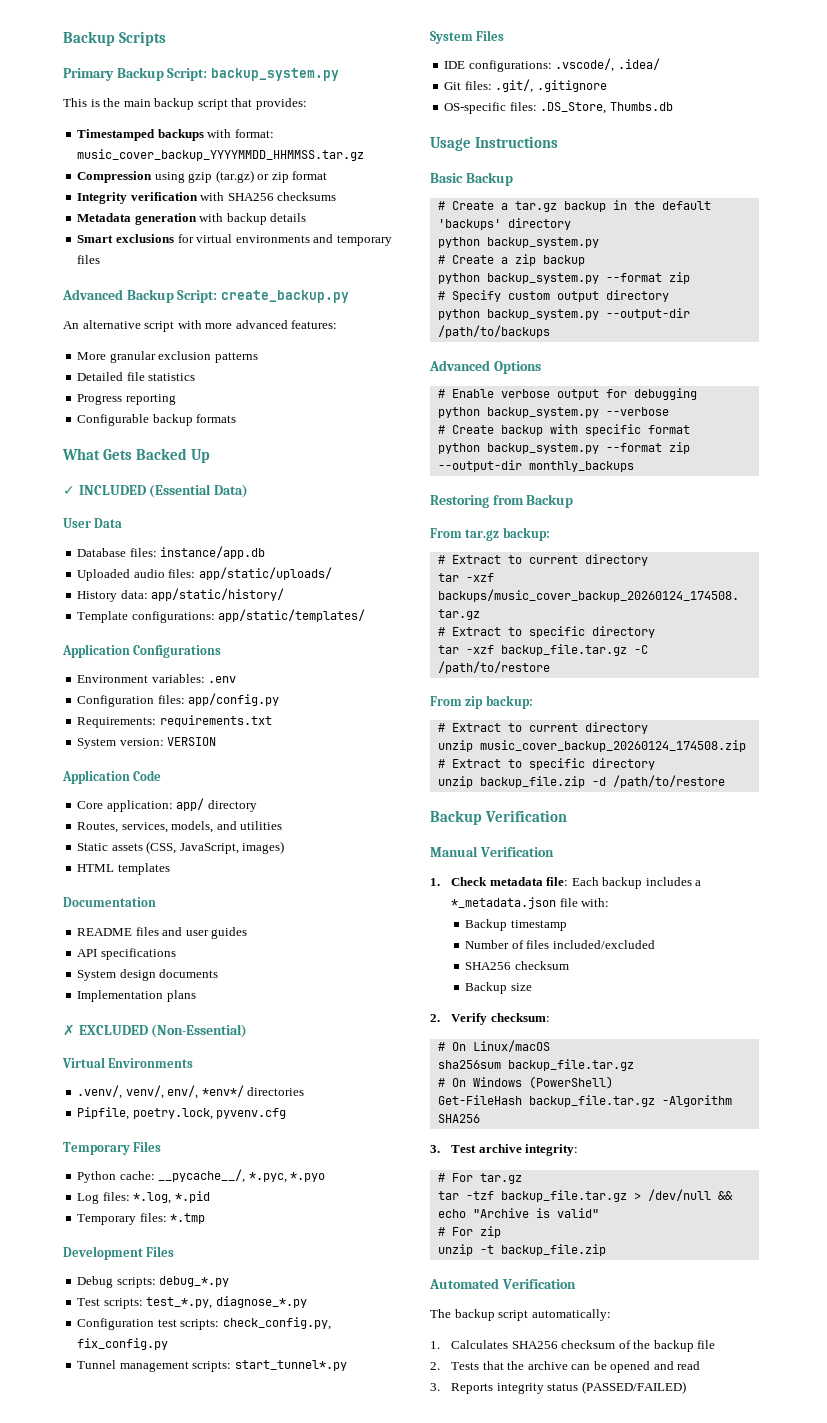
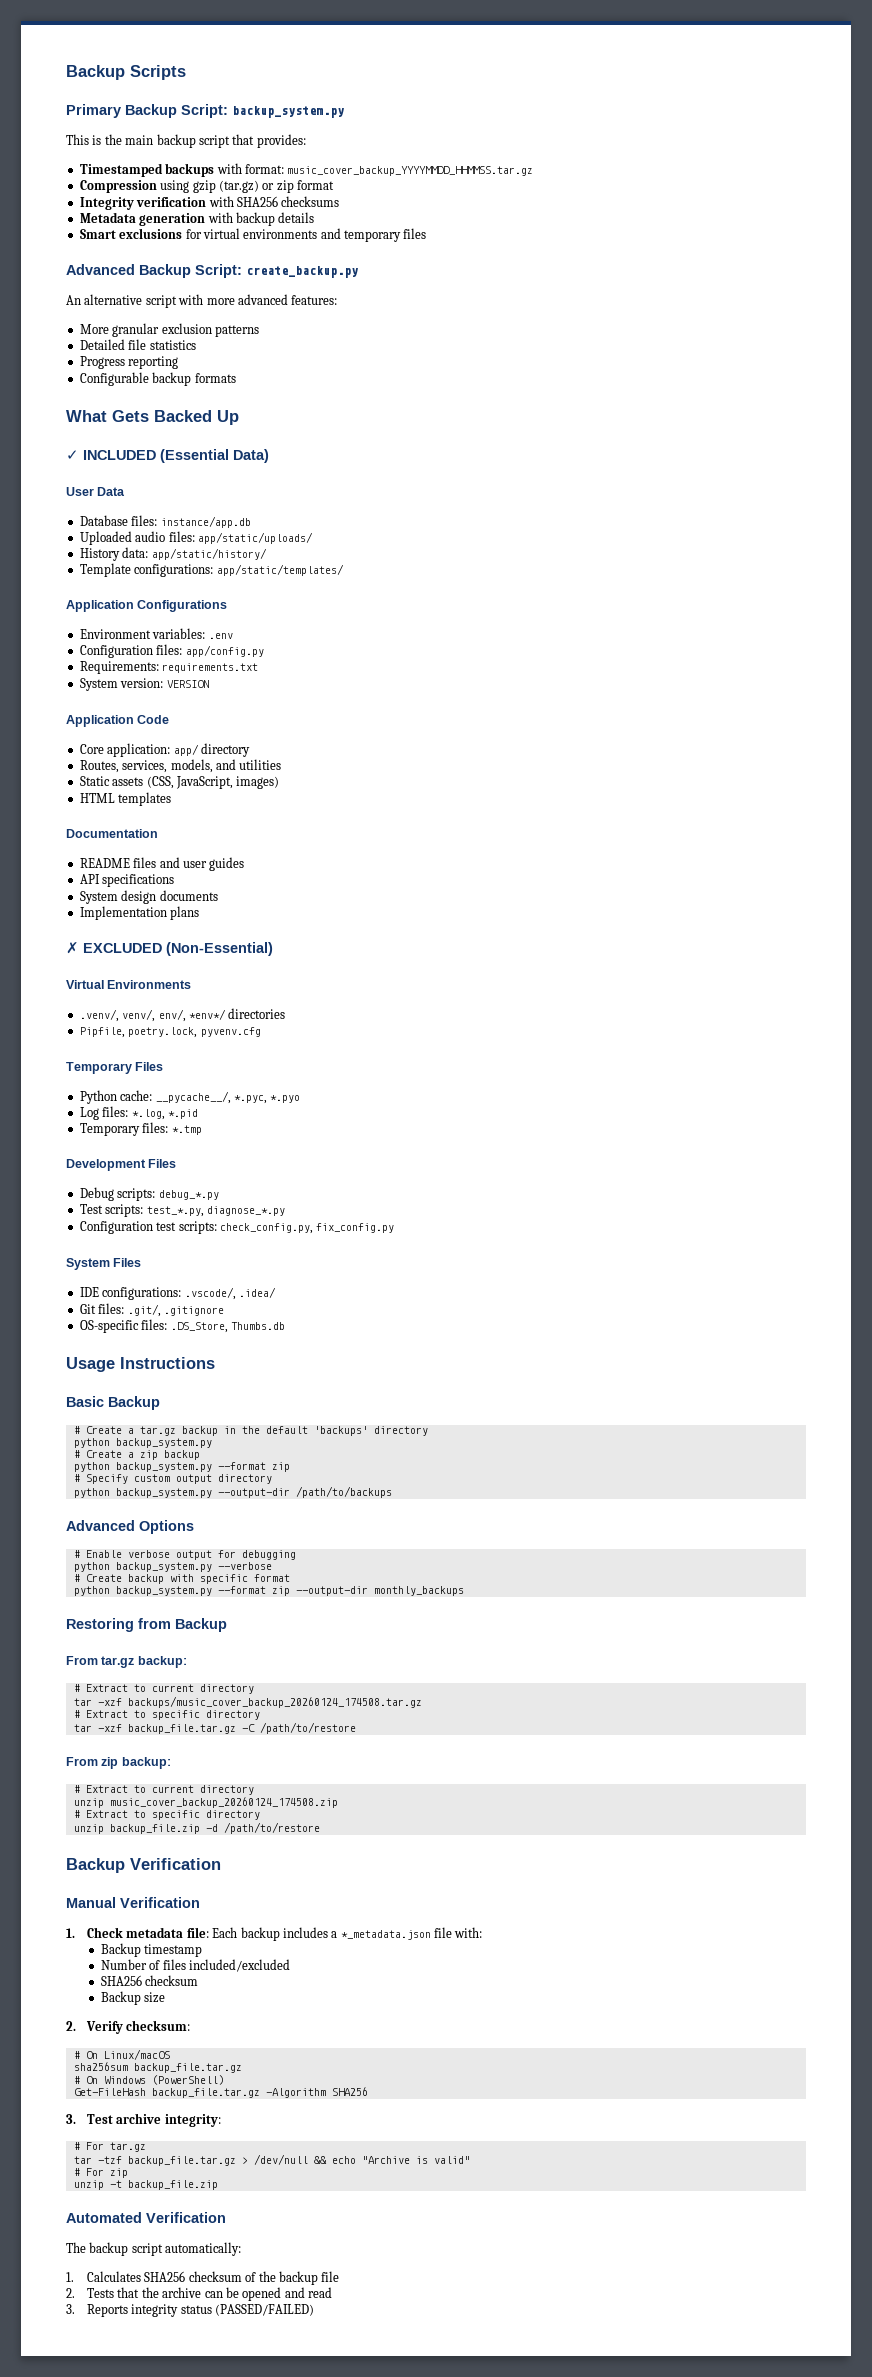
- Tunnel management scripts: start_tunnel*.py

